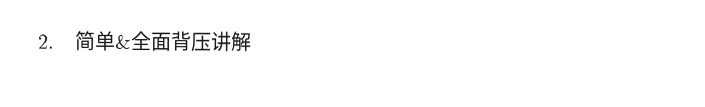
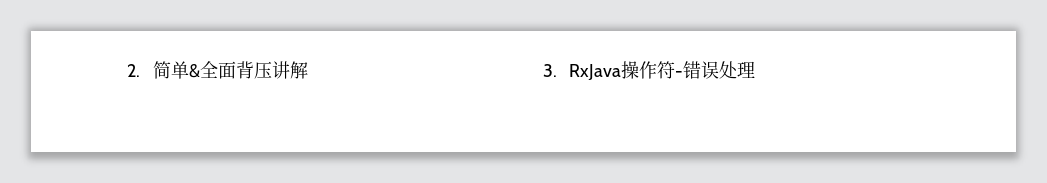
+ 3. RxJava操作符-错误处理

